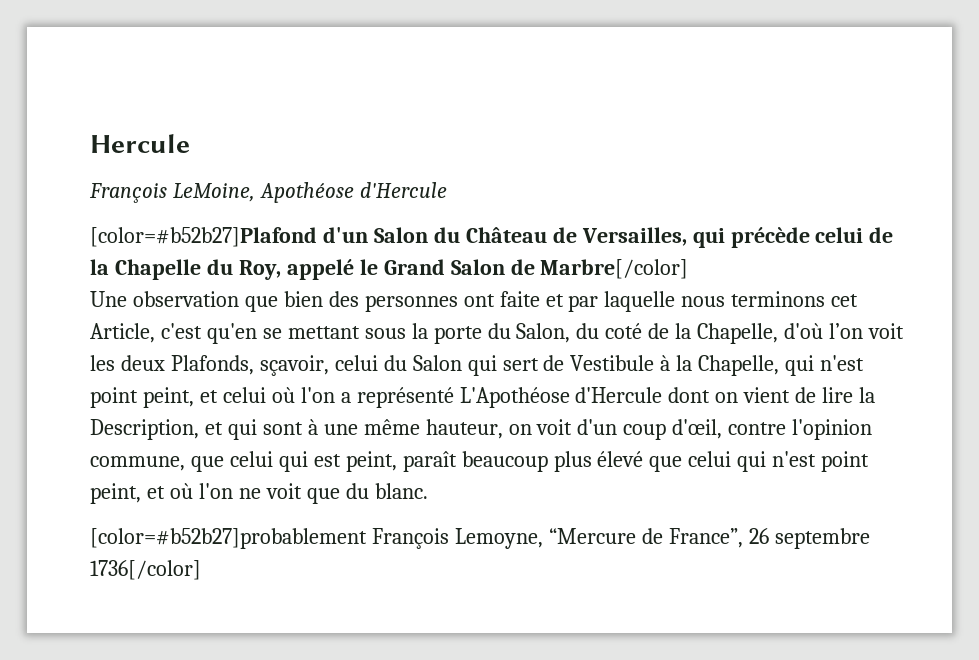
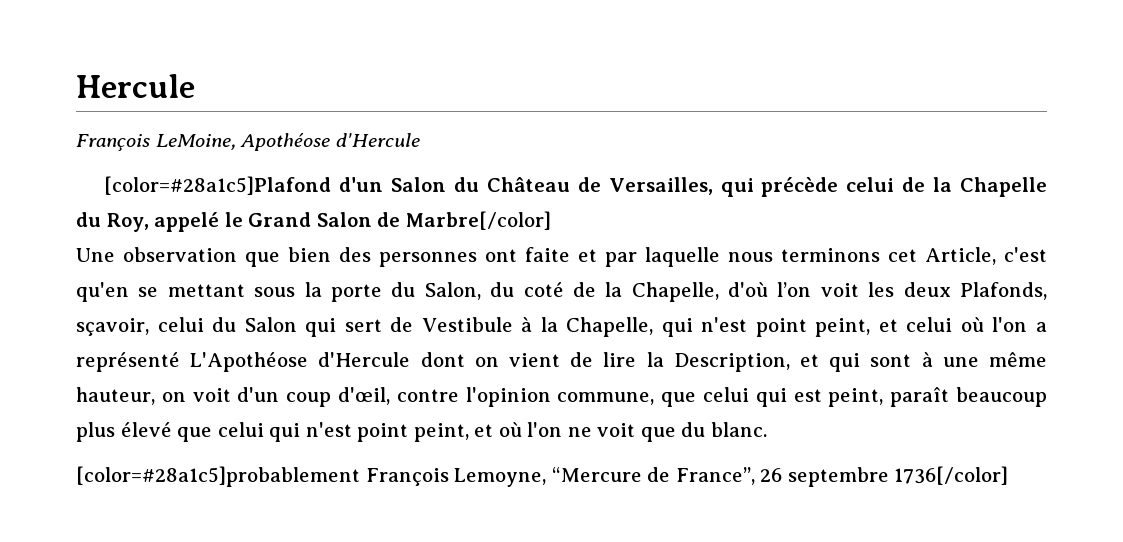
- [color=#b52b27]Plafond d'un Salon du Château de Versailles, qui précède celui de la Chapelle du Roy, appelé le Grand Salon de Marbre[/color]
+ [color=#28a1c5]Plafond d'un Salon du Château de Versailles, qui précède celui de la Chapelle du Roy, appelé le Grand Salon de Marbre[/color]
- [color=#b52b27]probablement François Lemoyne, “Mercure de France”, 26 septembre 1736[/color]
+ [color=#28a1c5]probablement François Lemoyne, “Mercure de France”, 26 septembre 1736[/color]

